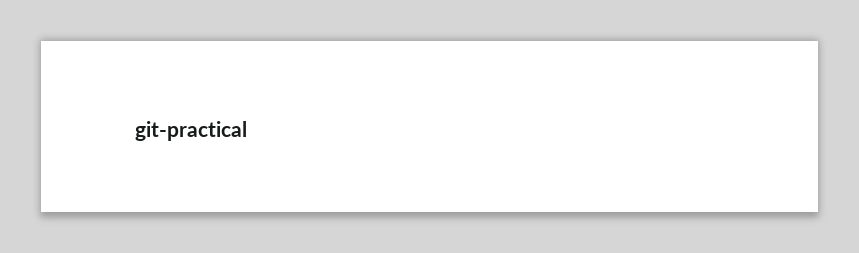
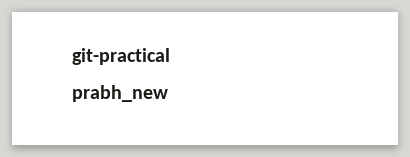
+ prabh_new

